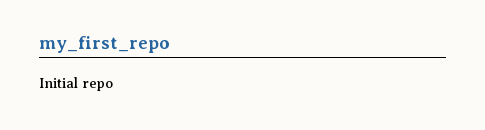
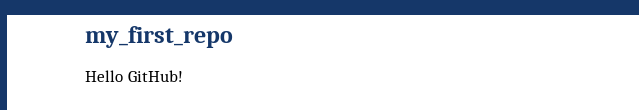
- Initial repo
+ Hello GitHub!

